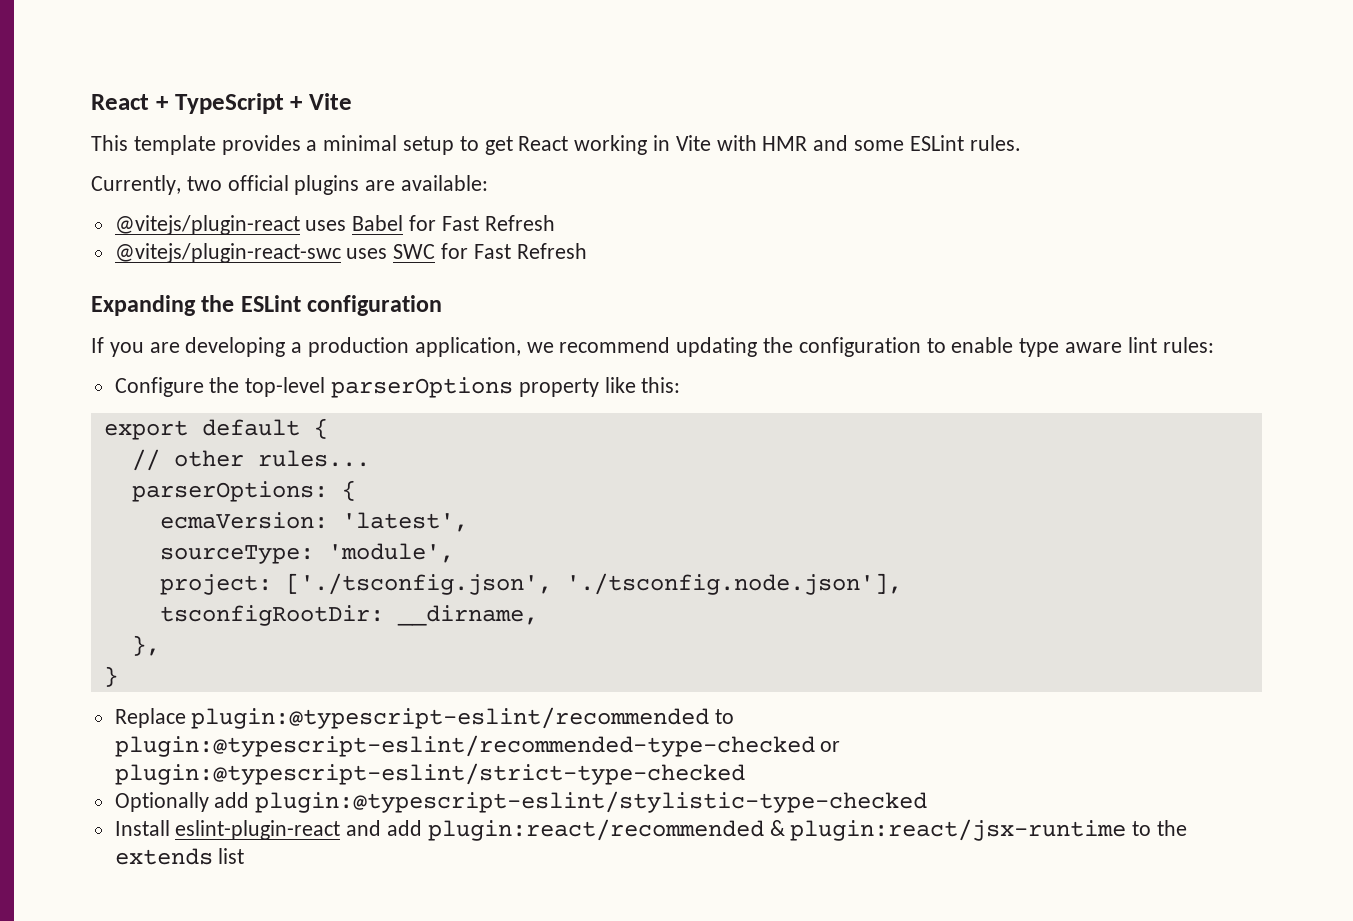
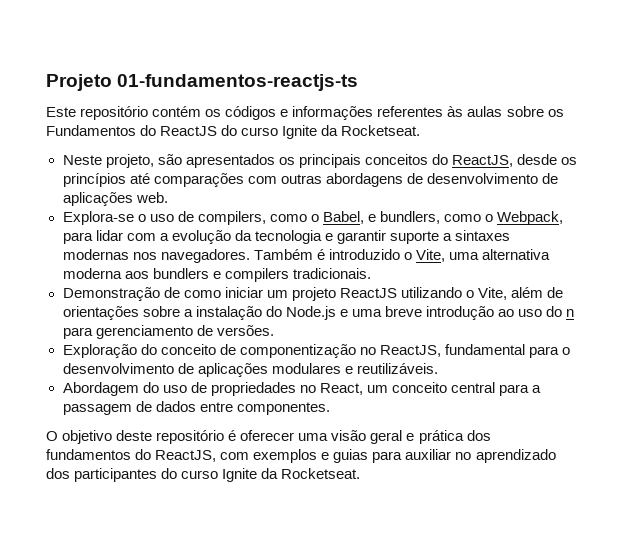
- React + TypeScript + Vite
- This template provides a minimal setup to get React working in Vite with HMR and some ESLint rules.
- Currently, two official plugins are available:
- @vitejs/plugin-react uses Babel for Fast Refresh
- @vitejs/plugin-react-swc uses SWC for Fast Refresh
- Expanding the ESLint configuration
- If you are developing a production application, we recommend updating the configuration to enable type aware lint rules:
- Configure the top-level parserOptions property like this:
- export default {
- // other rules...
- parserOptions: {
- ecmaVersion: 'latest',
- sourceType: 'module',
- project: ['./tsconfig.json', './tsconfig.node.json'],
- tsconfigRootDir: __dirname,
- },
- }
- Replace plugin:@typescript-eslint/recommended to plugin:@typescript-eslint/recommended-type-checked or plugin:@typescript-eslint/strict-type-checked
- Optionally add plugin:@typescript-eslint/stylistic-type-checked
- Install eslint-plugin-react and add plugin:react/recommended & plugin:react/jsx-runtime to the extends list
+ Projeto 01-fundamentos-reactjs-ts
+ Este repositório contém os códigos e informações referentes às aulas sobre os Fundamentos do ReactJS do curso Ignite da Rocketseat.
+ Neste projeto, são apresentados os principais conceitos do ReactJS, desde os princípios até comparações com outras abordagens de desenvolvimento de aplicações web.
+ Explora-se o uso de compilers, como o Babel, e bundlers, como o Webpack, para lidar com a evolução da tecnologia e garantir suporte a sintaxes modernas nos navegadores. Também é introduzido o Vite, uma alternativa moderna aos bundlers e compilers tradicionais.
+ Demonstração de como iniciar um projeto ReactJS utilizando o Vite, além de orientações sobre a instalação do Node.js e uma breve introdução ao uso do n para gerenciamento de versões.
+ Exploração do conceito de componentização no ReactJS, fundamental para o desenvolvimento de aplicações modulares e reutilizáveis.
+ Abordagem do uso de propriedades no React, um conceito central para a passagem de dados entre componentes.
+ O objetivo deste repositório é oferecer uma visão geral e prática dos fundamentos do ReactJS, com exemplos e guias para auxiliar no aprendizado dos participantes do curso Ignite da Rocketseat.

